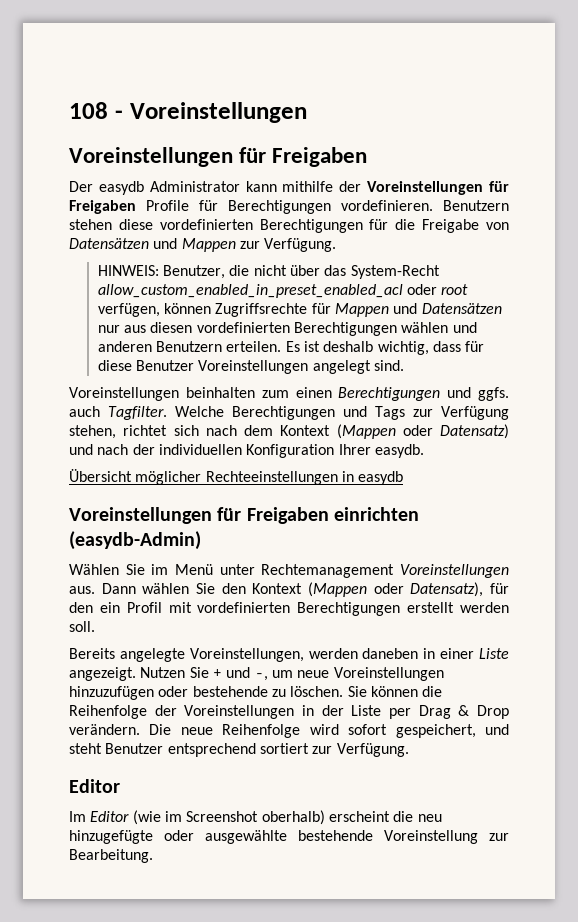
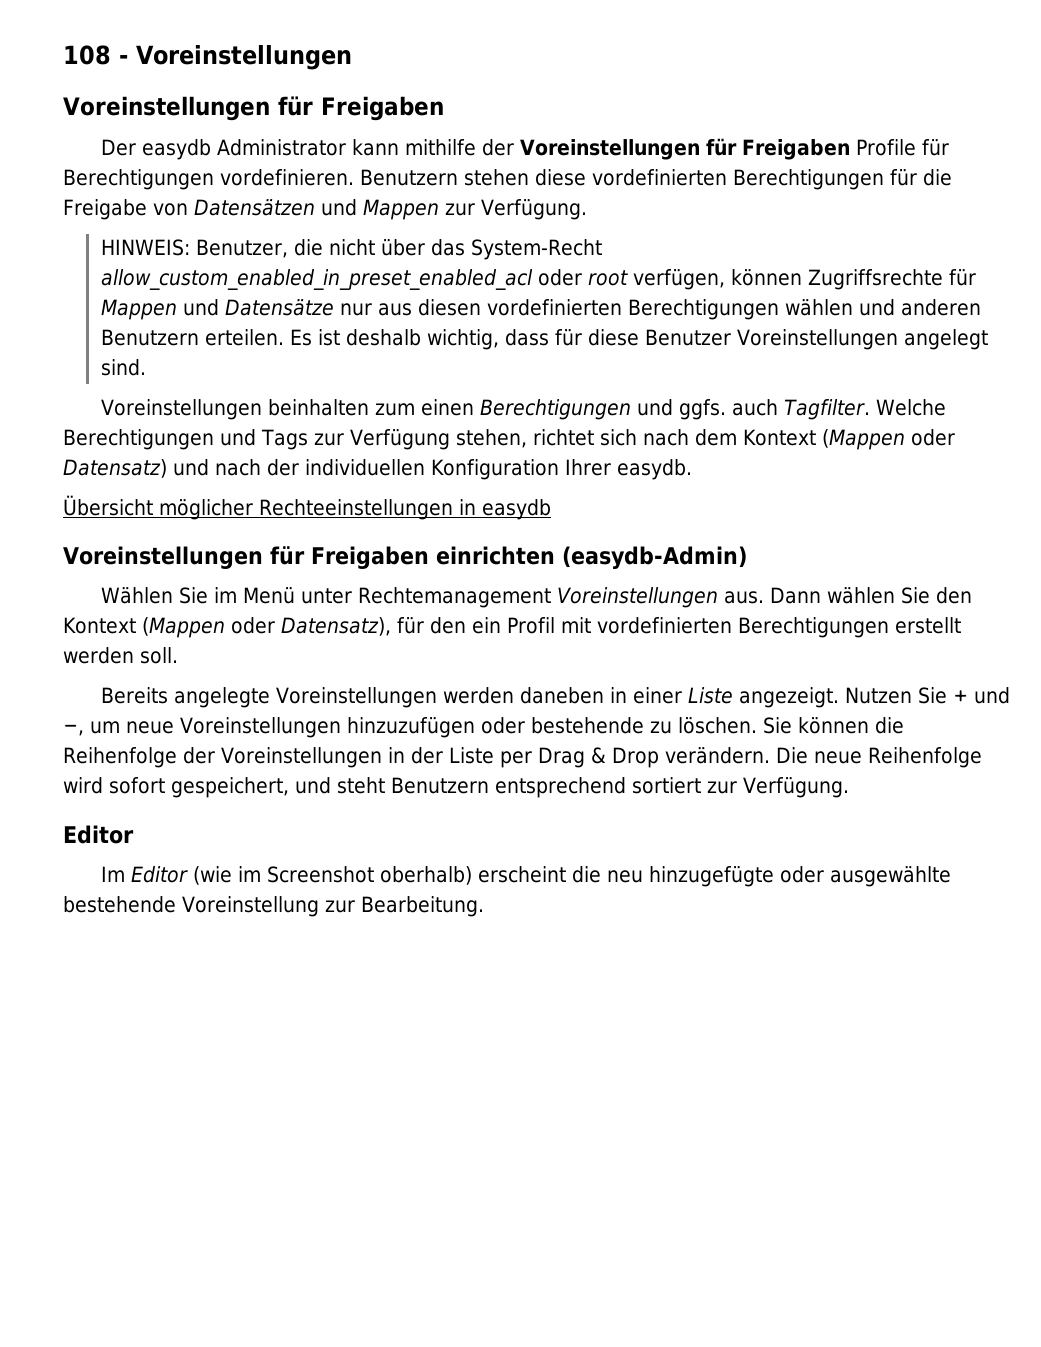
- HINWEIS: Benutzer, die nicht über das System-Recht allow_custom_enabled_in_preset_enabled_acl oder root verfügen, können Zugriffsrechte für Mappen und Datensätzen nur aus diesen vordefinierten Berechtigungen wählen und anderen Benutzern erteilen.
+ HINWEIS: Benutzer, die nicht über das System-Recht allow_custom_enabled_in_preset_enabled_acl oder root verfügen, können Zugriffsrechte für Mappen und Datensätze nur aus diesen vordefinierten Berechtigungen wählen und anderen Benutzern erteilen.
- Bereits angelegte Voreinstellungen, werden daneben in einer Liste angezeigt.
+ Bereits angelegte Voreinstellungen werden daneben in einer Liste angezeigt.
- Die neue Reihenfolge wird sofort gespeichert, und steht Benutzer entsprechend sortiert zur Verfügung.
+ Die neue Reihenfolge wird sofort gespeichert, und steht Benutzern entsprechend sortiert zur Verfügung.

